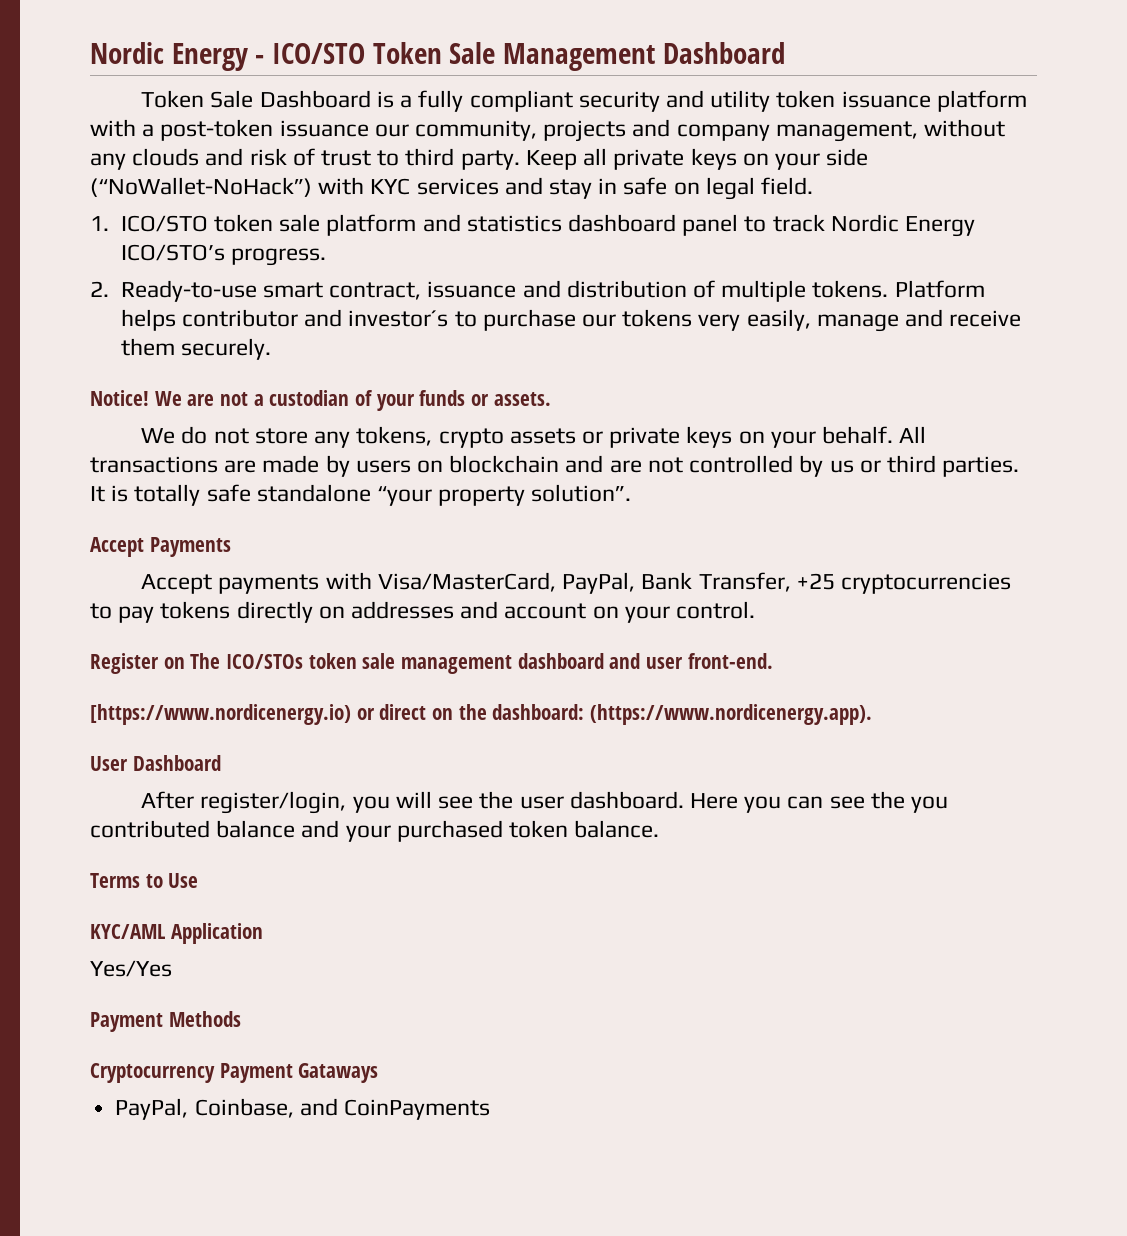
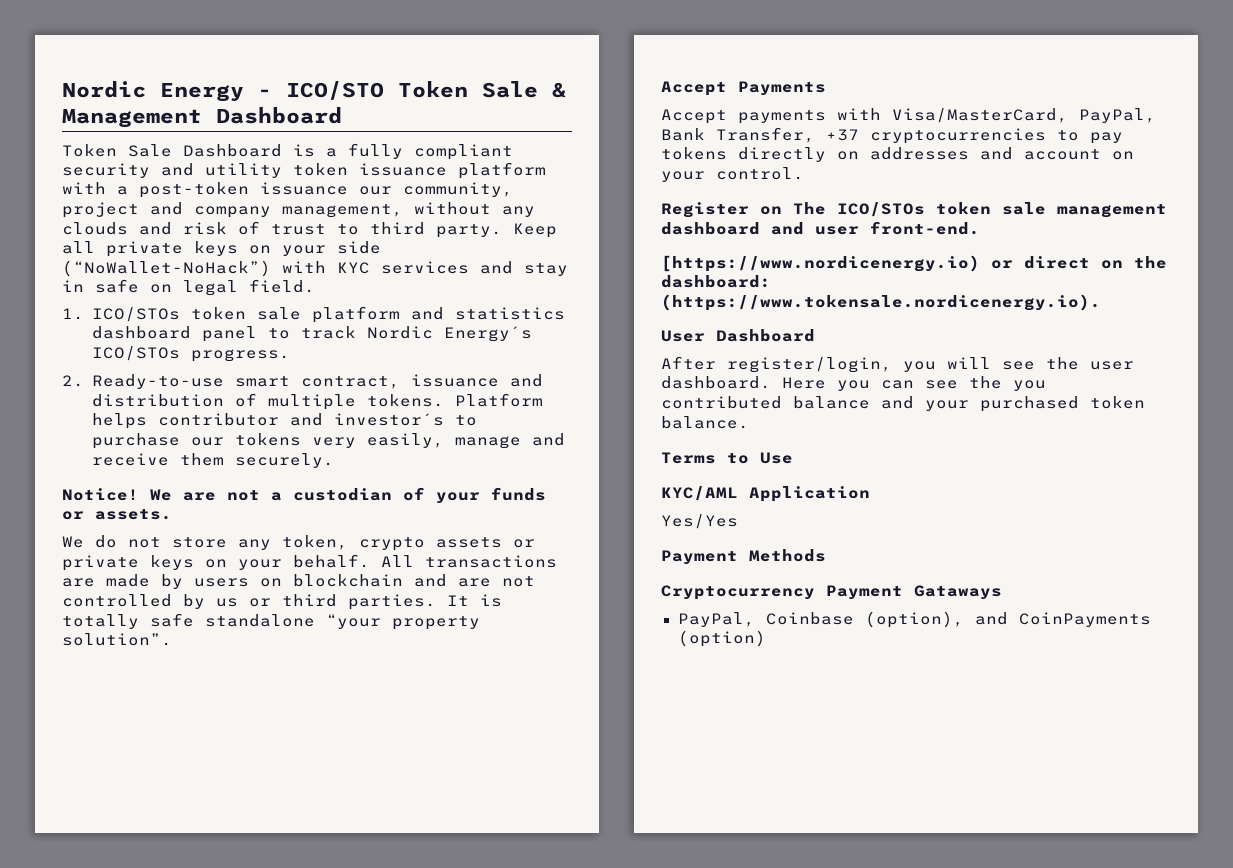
- Nordic Energy - ICO/STO Token Sale Management Dashboard
+ Nordic Energy - ICO/STO Token Sale & Management Dashboard
- Token Sale Dashboard is a fully compliant security and utility token issuance platform with a post-token issuance our community, projects and company management, without any clouds and risk of trust to third party.
+ Token Sale Dashboard is a fully compliant security and utility token issuance platform with a post-token issuance our community, project and company management, without any clouds and risk of trust to third party.
- 1. ICO/STO token sale platform and statistics dashboard panel to track Nordic Energy ICO/STO’s progress.
+ 1. ICO/STOs token sale platform and statistics dashboard panel to track Nordic Energy´s ICO/STOs progress.
- We do not store any tokens, crypto assets or private keys on your behalf.
+ We do not store any token, crypto assets or private keys on your behalf.
- Accept payments with Visa/MasterCard, PayPal, Bank Transfer, +25 cryptocurrencies to pay tokens directly on addresses and account on your control.
+ Accept payments with Visa/MasterCard, PayPal, Bank Transfer, +37 cryptocurrencies to pay tokens directly on addresses and account on your control.
- [https://www.nordicenergy.io) or direct on the dashboard: (https://www.nordicenergy.app).
+ [https://www.nordicenergy.io) or direct on the dashboard: (https://www.tokensale.nordicenergy.io).
- PayPal, Coinbase, and CoinPayments
+ PayPal, Coinbase (option), and CoinPayments (option)

